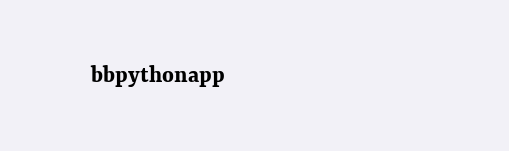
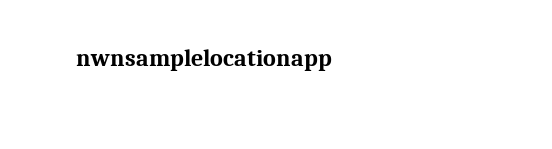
- bbpythonapp
+ nwnsamplelocationapp

